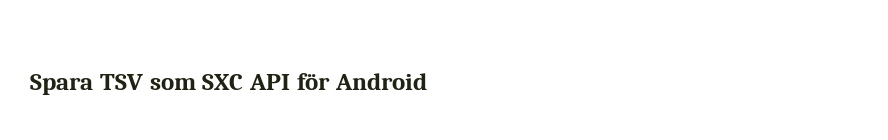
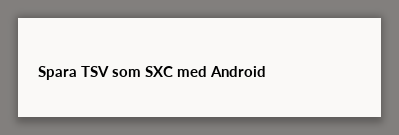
- Spara TSV som SXC API för Android
+ Spara TSV som SXC med Android

